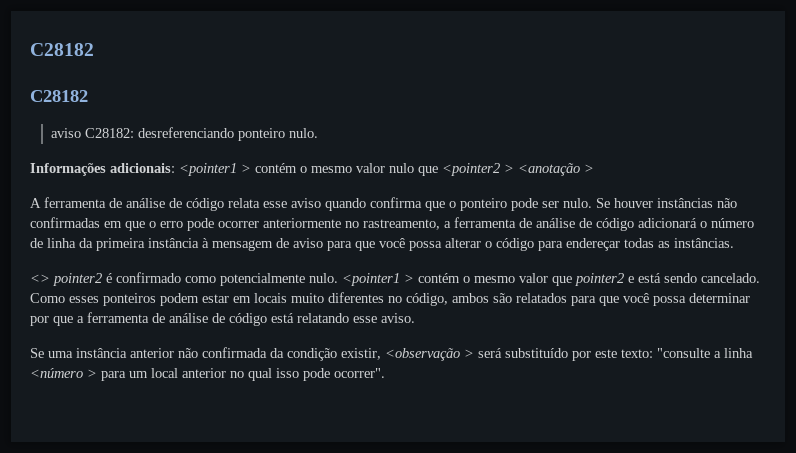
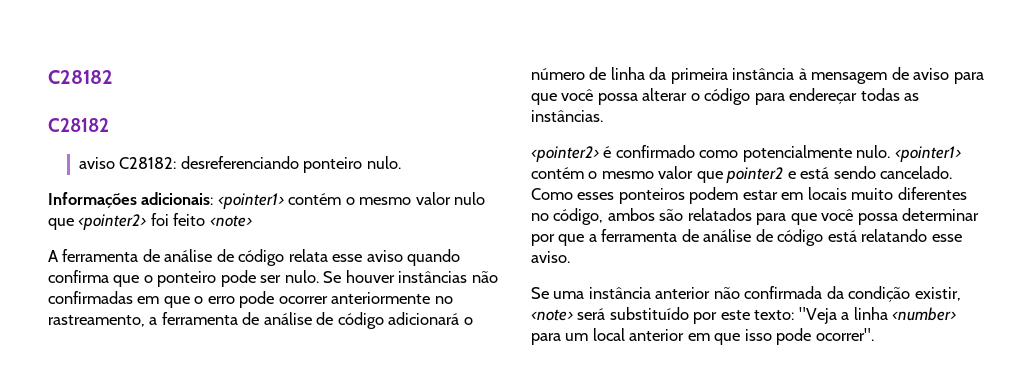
- Informações adicionais: <pointer1 > contém o mesmo valor nulo que <pointer2 > <anotação >
+ Informações adicionais: <pointer1> contém o mesmo valor nulo que <pointer2> foi feito <note>
- <> pointer2 é confirmado como potencialmente nulo.
+ <pointer2> é confirmado como potencialmente nulo.
- <pointer1 > contém o mesmo valor que pointer2 e está sendo cancelado.
+ <pointer1> contém o mesmo valor que pointer2 e está sendo cancelado.
- Se uma instância anterior não confirmada da condição existir, <observação > será substituído por este texto: "consulte a linha <número > para um local anterior no qual isso pode ocorrer".
+ Se uma instância anterior não confirmada da condição existir, <note> será substituído por este texto: "Veja a linha <number> para um local anterior em que isso pode ocorrer".

